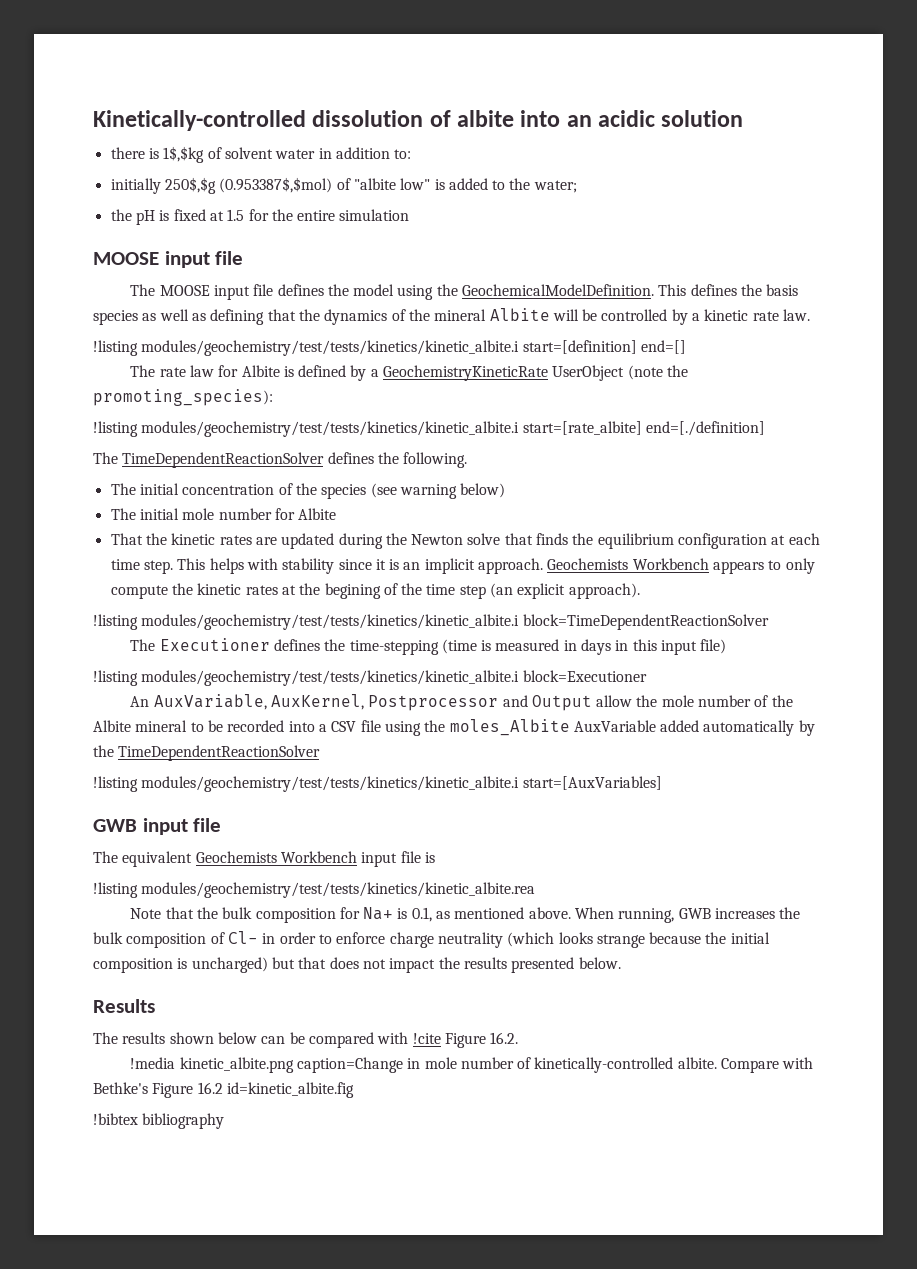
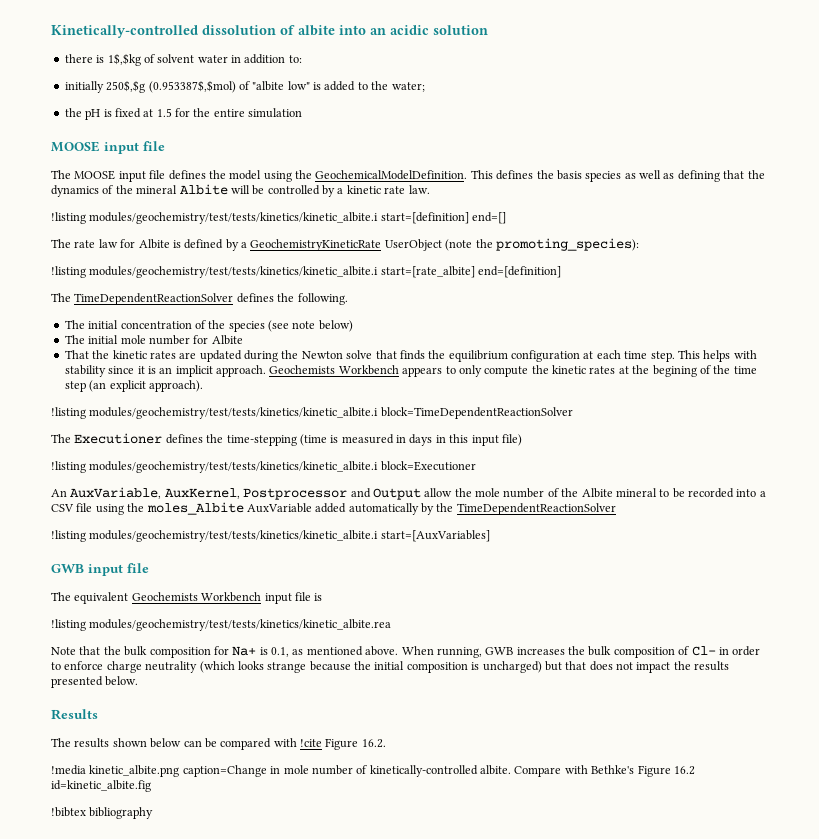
- !listing modules/geochemistry/test/tests/kinetics/kinetic_albite.i start=[rate_albite] end=[./definition]
+ !listing modules/geochemistry/test/tests/kinetics/kinetic_albite.i start=[rate_albite] end=[definition]
- The initial concentration of the species (see warning below)
+ The initial concentration of the species (see note below)

